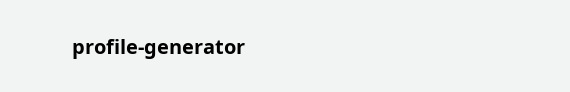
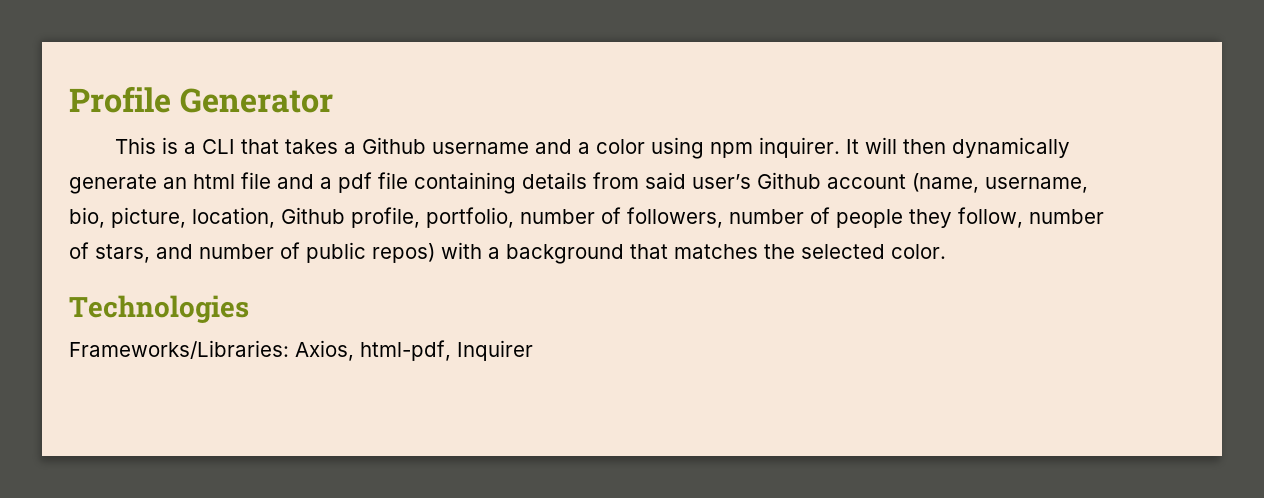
- profile-generator
+ Profile Generator
+ This is a CLI that takes a Github username and a color using npm inquirer. It will then dynamically generate an html file and a pdf file containing details from said user’s Github account (name, username, bio, picture, location, Github profile, portfolio, number of followers, number of people they follow, number of stars, and number of public repos) with a background that matches the selected color.
+ Technologies
+ Frameworks/Libraries: Axios, html-pdf, Inquirer

